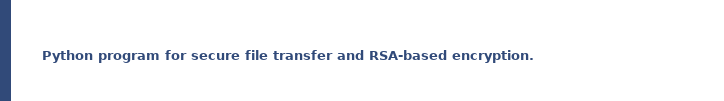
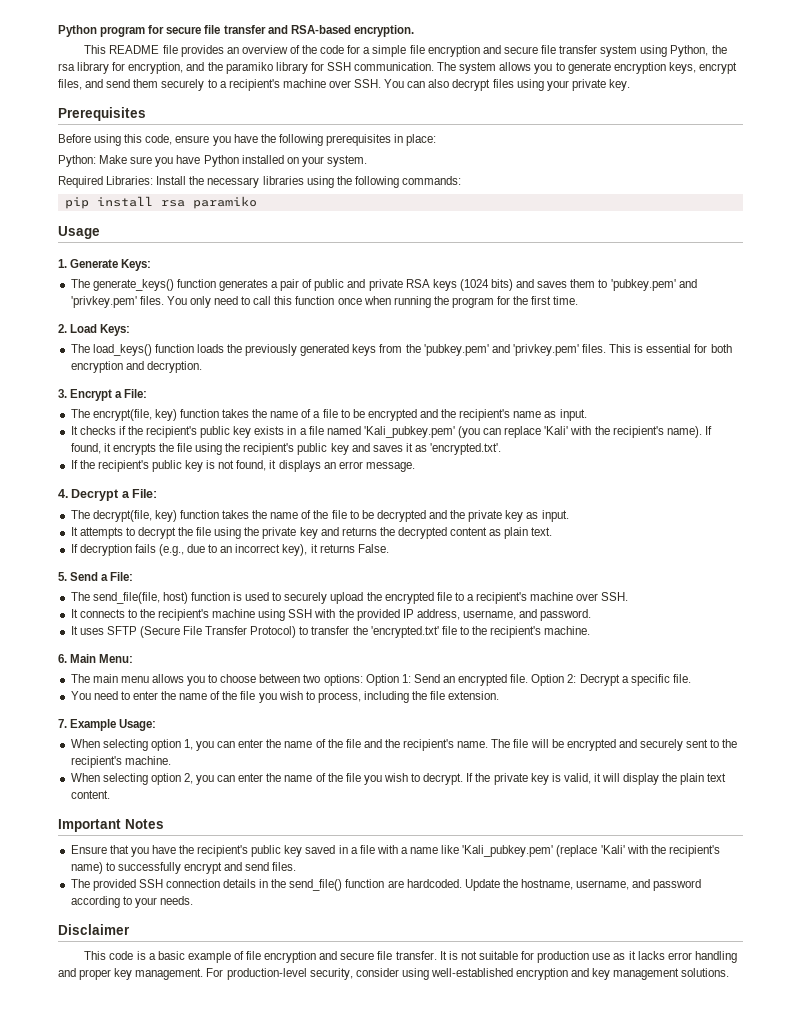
+ This README file provides an overview of the code for a simple file encryption and secure file transfer system using Python, the rsa library for encryption, and the paramiko library for SSH communication. The system allows you to generate encryption keys, encrypt files, and send them securely to a recipient's machine over SSH. You can also decrypt files using your private key.
+ Prerequisites
+ Before using this code, ensure you have the following prerequisites in place:
+ Python: Make sure you have Python installed on your system.
+ Required Libraries: Install the necessary libraries using the following commands:
+ pip install rsa paramiko
+ Usage
+ 1. Generate Keys:
+ The generate_keys() function generates a pair of public and private RSA keys (1024 bits) and saves them to 'pubkey.pem' and 'privkey.pem' files. You only need to call this function once when running the program for the first time.
+ 2. Load Keys:
+ The load_keys() function loads the previously generated keys from the 'pubkey.pem' and 'privkey.pem' files. This is essential for both encryption and decryption.
+ 3. Encrypt a File:
+ The encrypt(file, key) function takes the name of a file to be encrypted and the recipient's name as input.
+ It checks if the recipient's public key exists in a file named 'Kali_pubkey.pem' (you can replace 'Kali' with the recipient's name). If found, it encrypts the file using the recipient's public key and saves it as 'encrypted.txt'.
+ If the recipient's public key is not found, it displays an error message.
+ 4. Decrypt a File:
+ The decrypt(file, key) function takes the name of the file to be decrypted and the private key as input.
+ It attempts to decrypt the file using the private key and returns the decrypted content as plain text.
+ If decryption fails (e.g., due to an incorrect key), it returns False.
+ 5. Send a File:
+ The send_file(file, host) function is used to securely upload the encrypted file to a recipient's machine over SSH.
+ It connects to the recipient's machine using SSH with the provided IP address, username, and password.
+ It uses SFTP (Secure File Transfer Protocol) to transfer the 'encrypted.txt' file to the recipient's machine.
+ 6. Main Menu:
+ The main menu allows you to choose between two options: Option 1: Send an encrypted file. Option 2: Decrypt a specific file.
+ You need to enter the name of the file you wish to process, including the file extension.
+ 7. Example Usage:
+ When selecting option 1, you can enter the name of the file and the recipient's name. The file will be encrypted and securely sent to the recipient's machine.
+ When selecting option 2, you can enter the name of the file you wish to decrypt. If the private key is valid, it will display the plain text content.
+ Important Notes
+ Ensure that you have the recipient's public key saved in a file with a name like 'Kali_pubkey.pem' (replace 'Kali' with the recipient's name) to successfully encrypt and send files.
+ The provided SSH connection details in the send_file() function are hardcoded. Update the hostname, username, and password according to your needs.
+ Disclaimer
+ This code is a basic example of file encryption and secure file transfer. It is not suitable for production use as it lacks error handling and proper key management. For production-level security, consider using well-established encryption and key management solutions.

